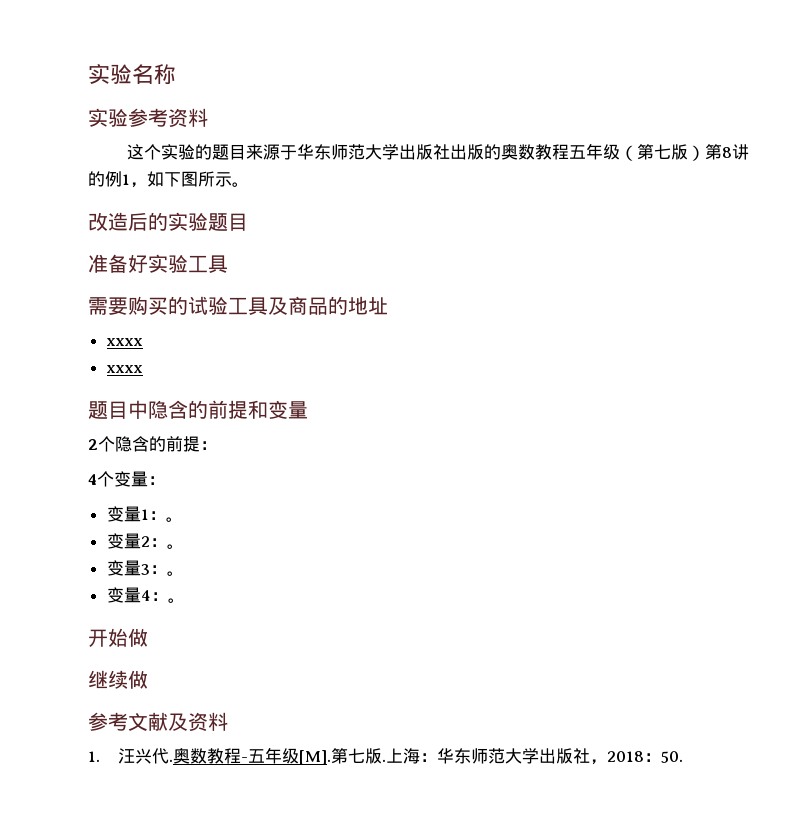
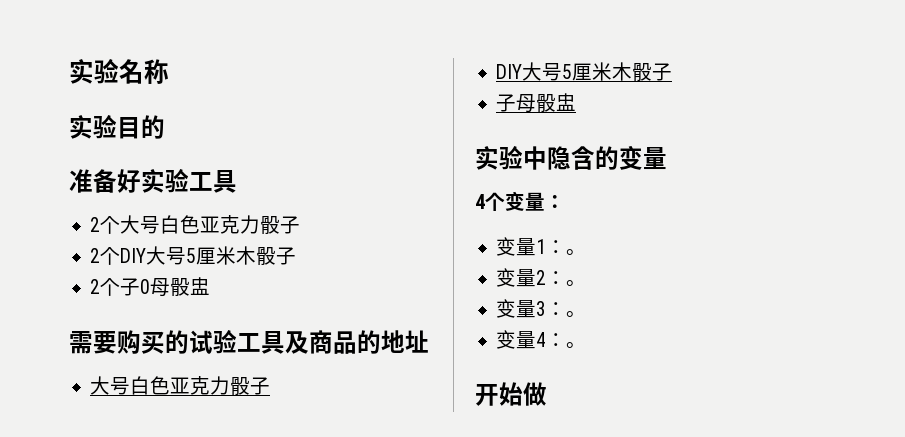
- 实验参考资料
- 这个实验的题目来源于华东师范大学出版社出版的奥数教程五年级（第七版）第8讲的例1，如下图所示。
- 改造后的实验题目
+ 实验目的
  准备好实验工具
+ 2个大号白色亚克力骰子
+ 2个DIY大号5厘米木骰子
+ 2个子0母骰盅
  需要购买的试验工具及商品的地址
- xxxx
- xxxx
- 题目中隐含的前提和变量
- 2个隐含的前提：
+ 大号白色亚克力骰子
+ DIY大号5厘米木骰子
+ 子母骰盅
+ 实验中隐含的变量
- 继续做
- 参考文献及资料
- 1.汪兴代.奥数教程-五年级[M].第七版.上海：华东师范大学出版社，2018：50.

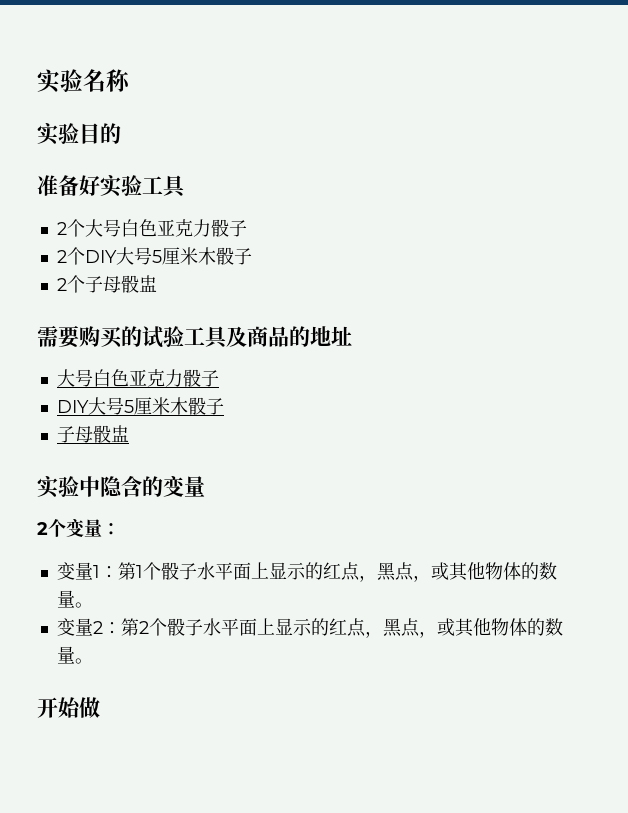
- 2个子0母骰盅
+ 2个子母骰盅
- 4个变量：
+ 2个变量：
- 变量1：。
- 变量2：。
- 变量3：。
- 变量4：。
+ 变量1：第1个骰子水平面上显示的红点，黑点，或其他物体的数量。
+ 变量2：第2个骰子水平面上显示的红点，黑点，或其他物体的数量。

